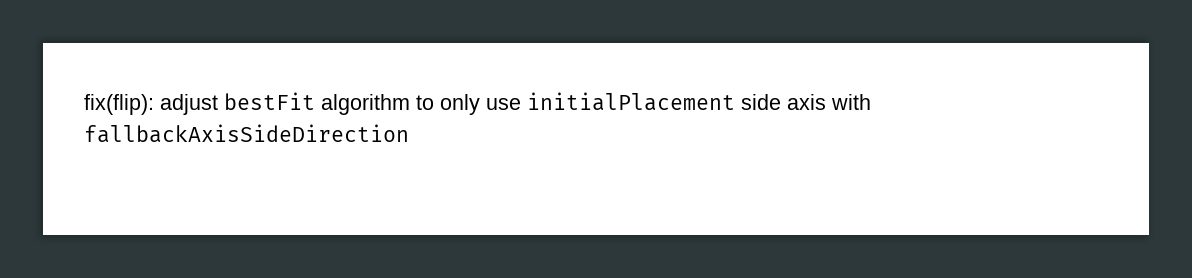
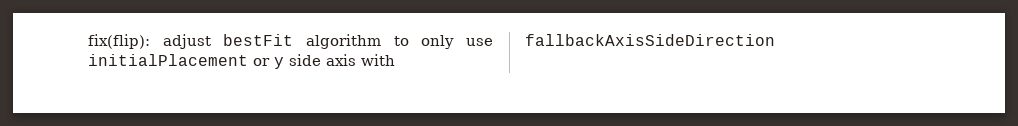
- fix(flip): adjust bestFit algorithm to only use initialPlacement side axis with fallbackAxisSideDirection
+ fix(flip): adjust bestFit algorithm to only use initialPlacement or y side axis with fallbackAxisSideDirection

